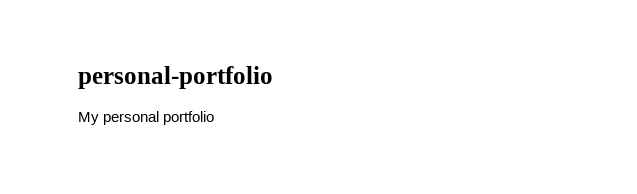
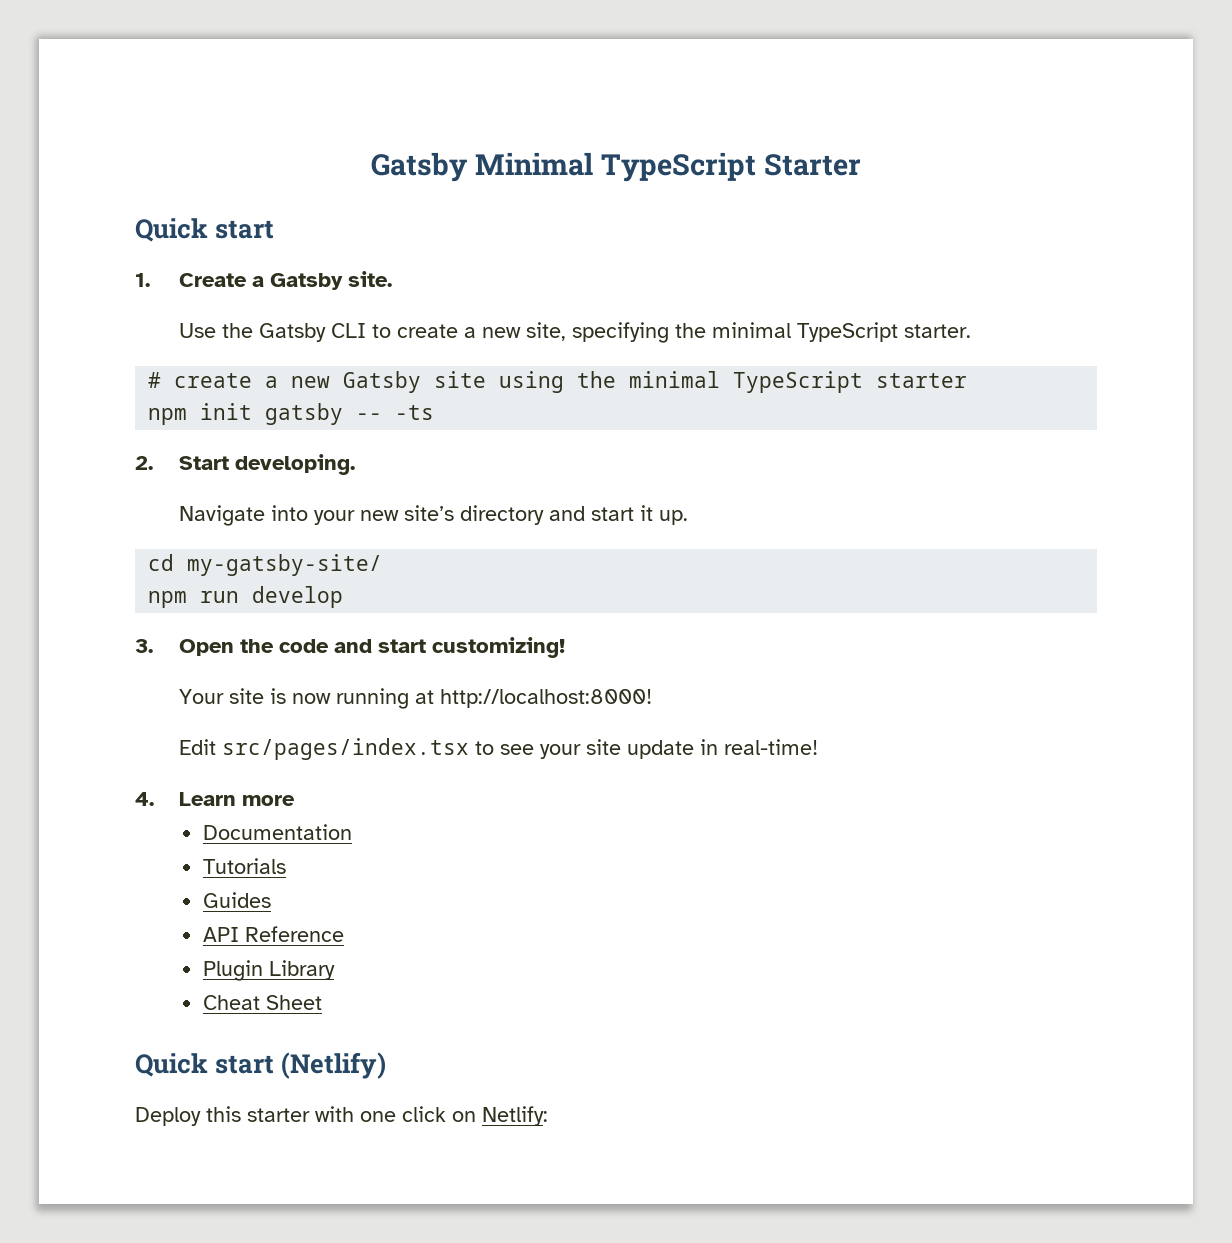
- personal-portfolio
- My personal portfolio
+ Gatsby Minimal TypeScript Starter
+ Quick start
+ 1. Create a Gatsby site.
+ Use the Gatsby CLI to create a new site, specifying the minimal TypeScript starter.
+ # create a new Gatsby site using the minimal TypeScript starter
+ npm init gatsby -- -ts
+ 2. Start developing.
+ Navigate into your new site’s directory and start it up.
+ cd my-gatsby-site/
+ npm run develop
+ 3. Open the code and start customizing!
+ Your site is now running at http://localhost:8000!
+ Edit src/pages/index.tsx to see your site update in real-time!
+ 4. Learn more
+ Documentation
+ Tutorials
+ Guides
+ API Reference
+ Plugin Library
+ Cheat Sheet
+ Quick start (Netlify)
+ Deploy this starter with one click on Netlify:

